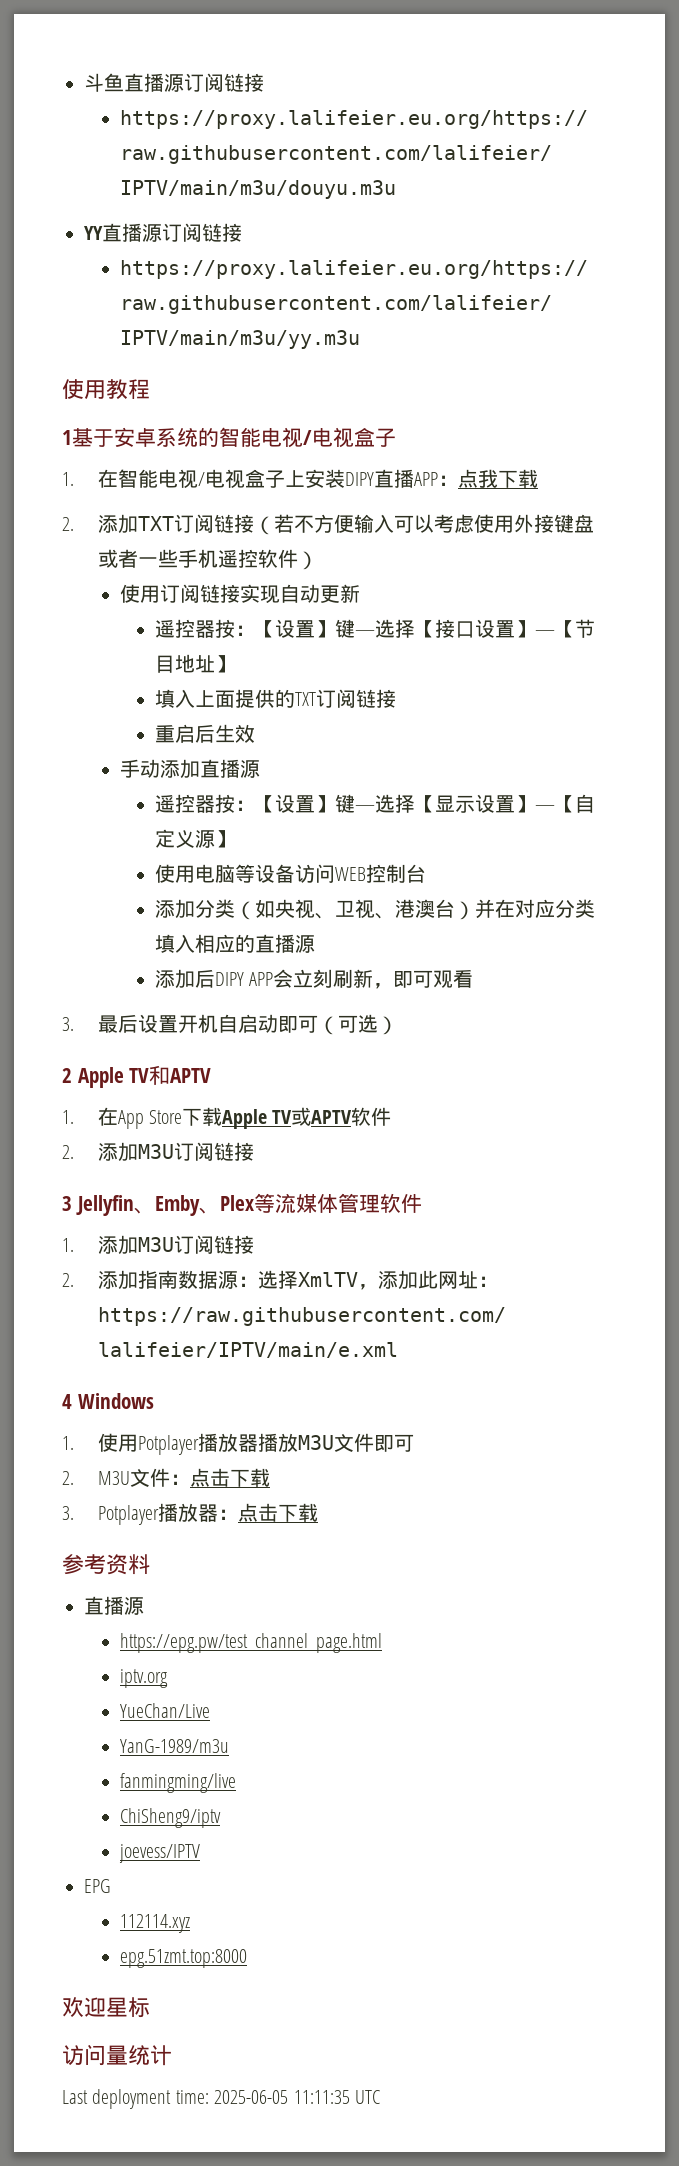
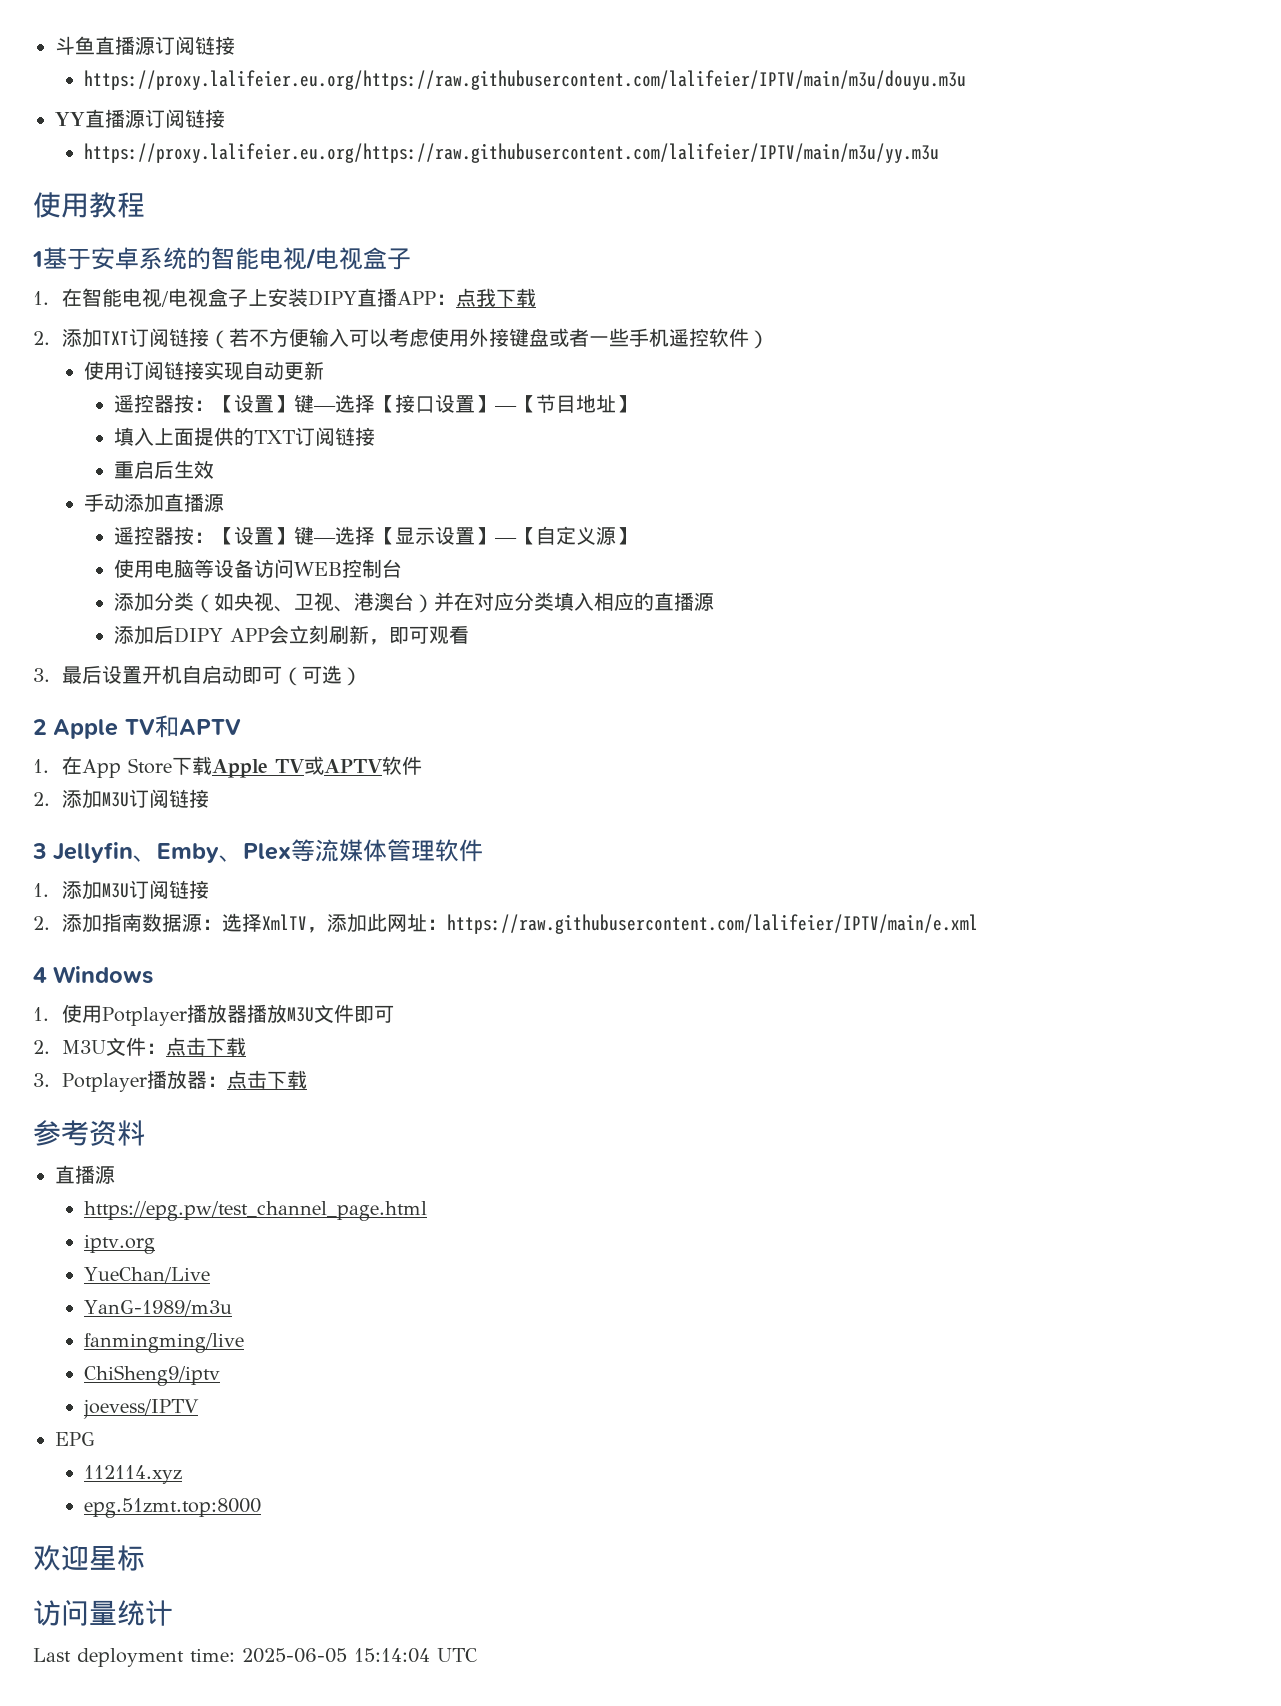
- Last deployment time: 2025-06-05 11:11:35 UTC
+ Last deployment time: 2025-06-05 15:14:04 UTC

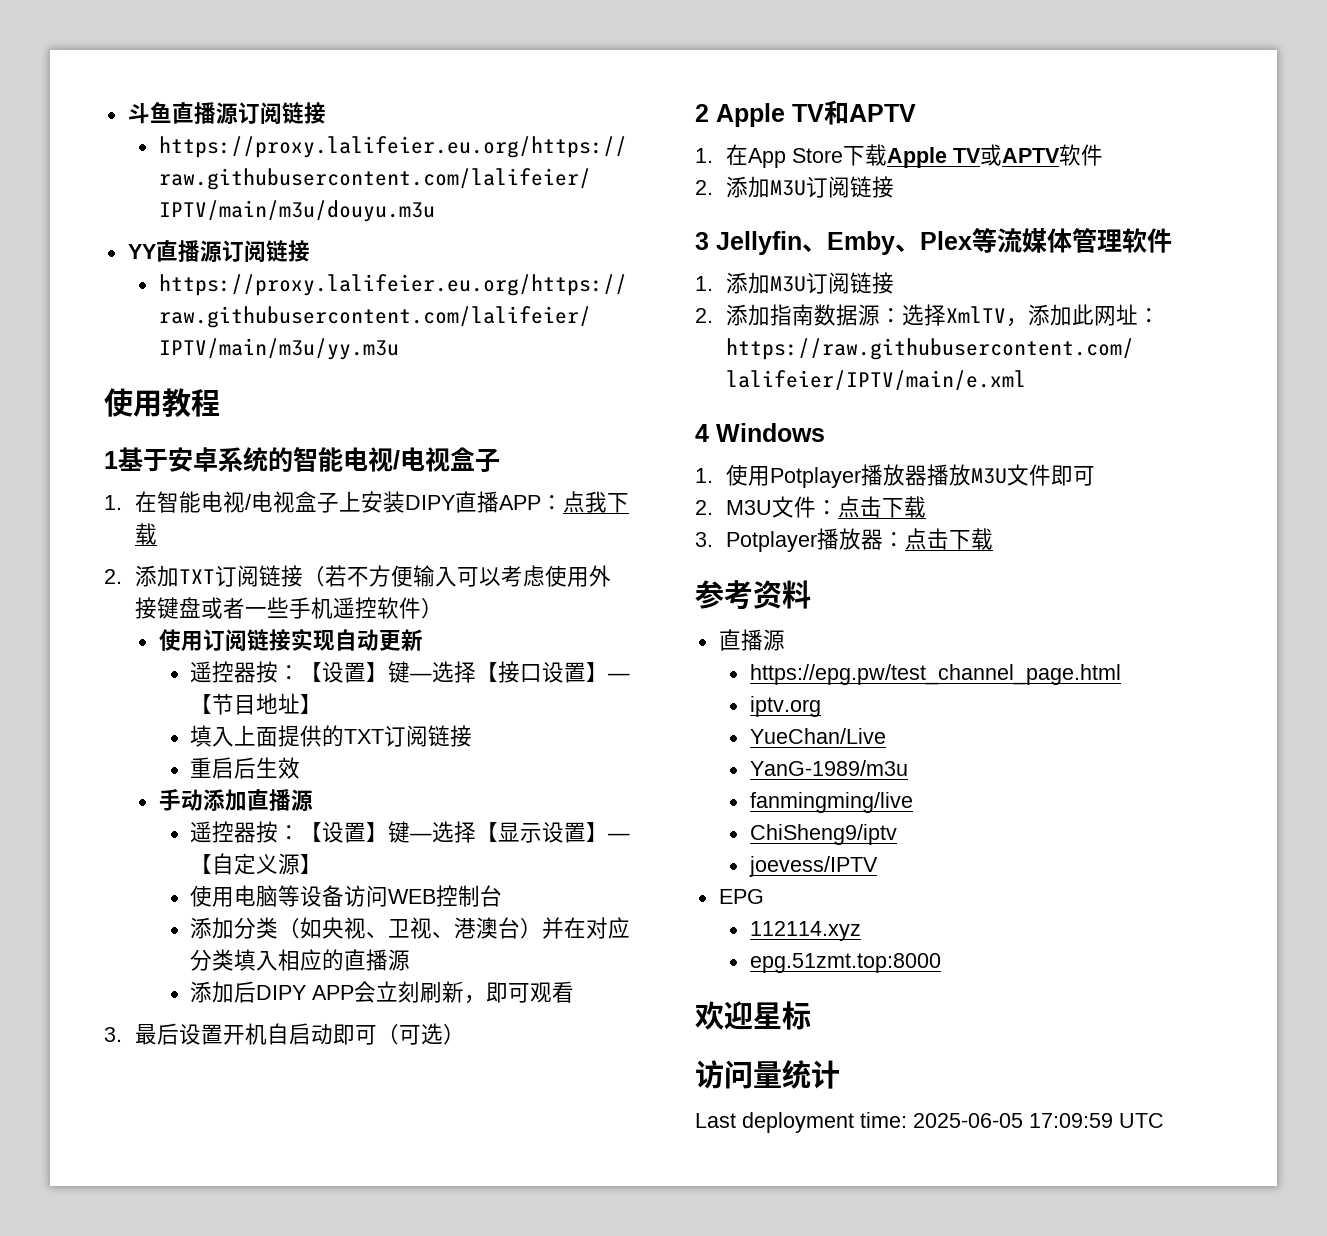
- Last deployment time: 2025-06-05 15:14:04 UTC
+ Last deployment time: 2025-06-05 17:09:59 UTC

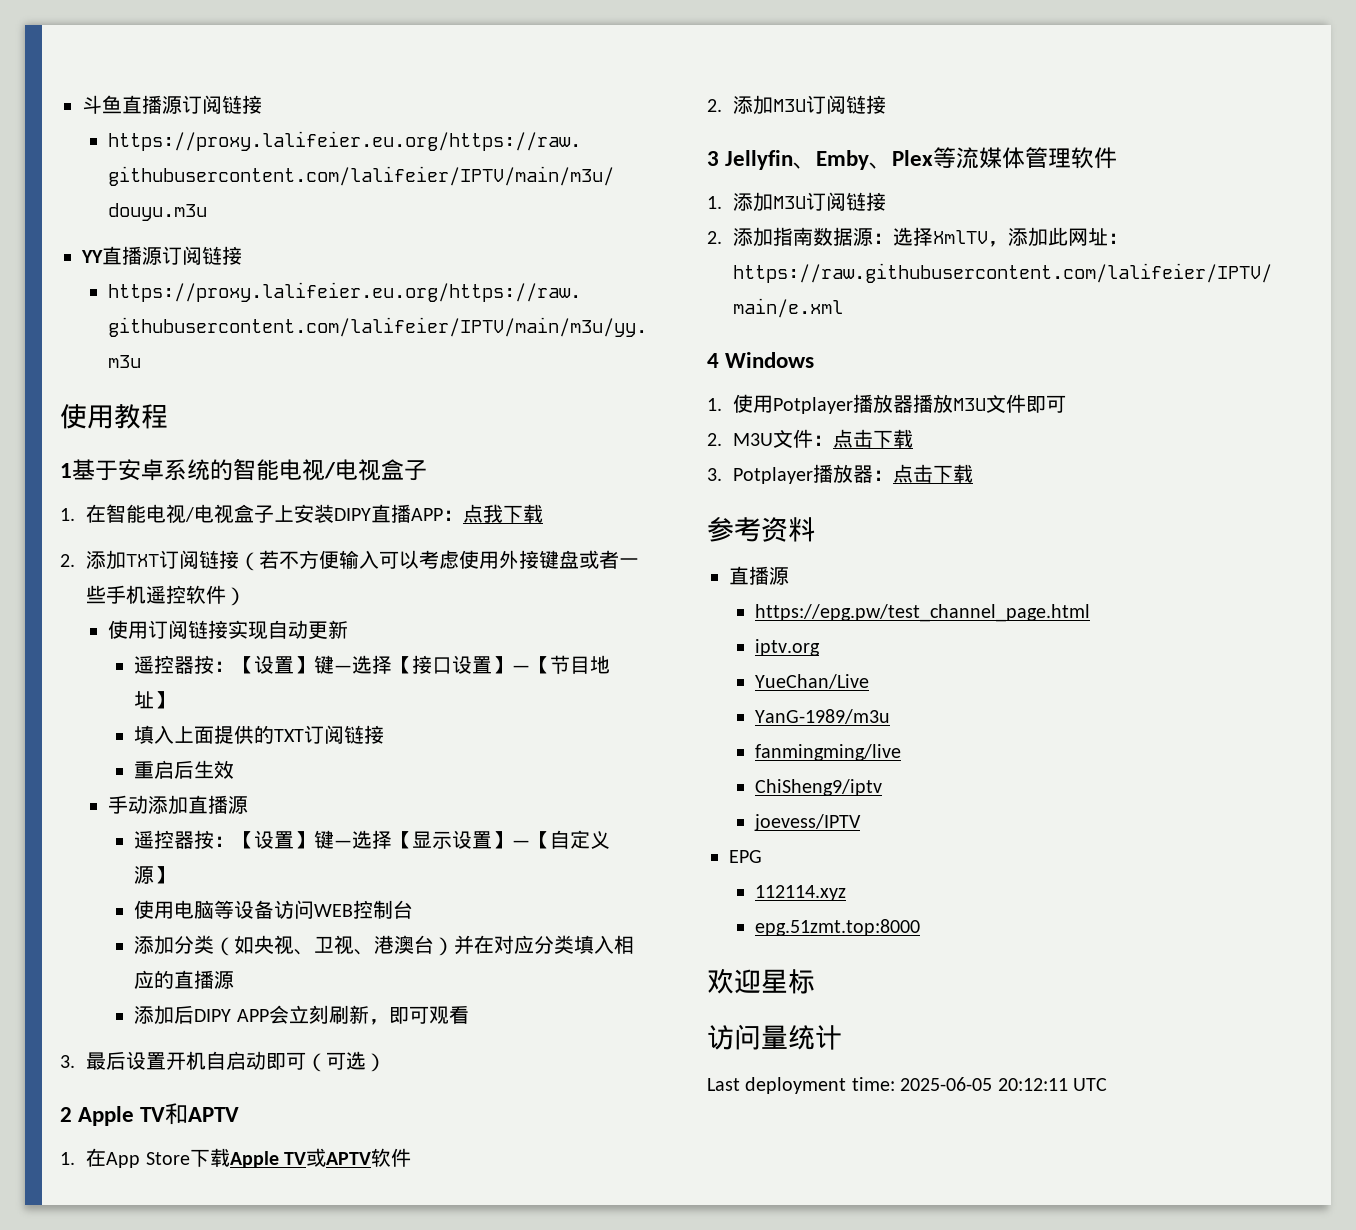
- Last deployment time: 2025-06-05 17:09:59 UTC
+ Last deployment time: 2025-06-05 20:12:11 UTC

